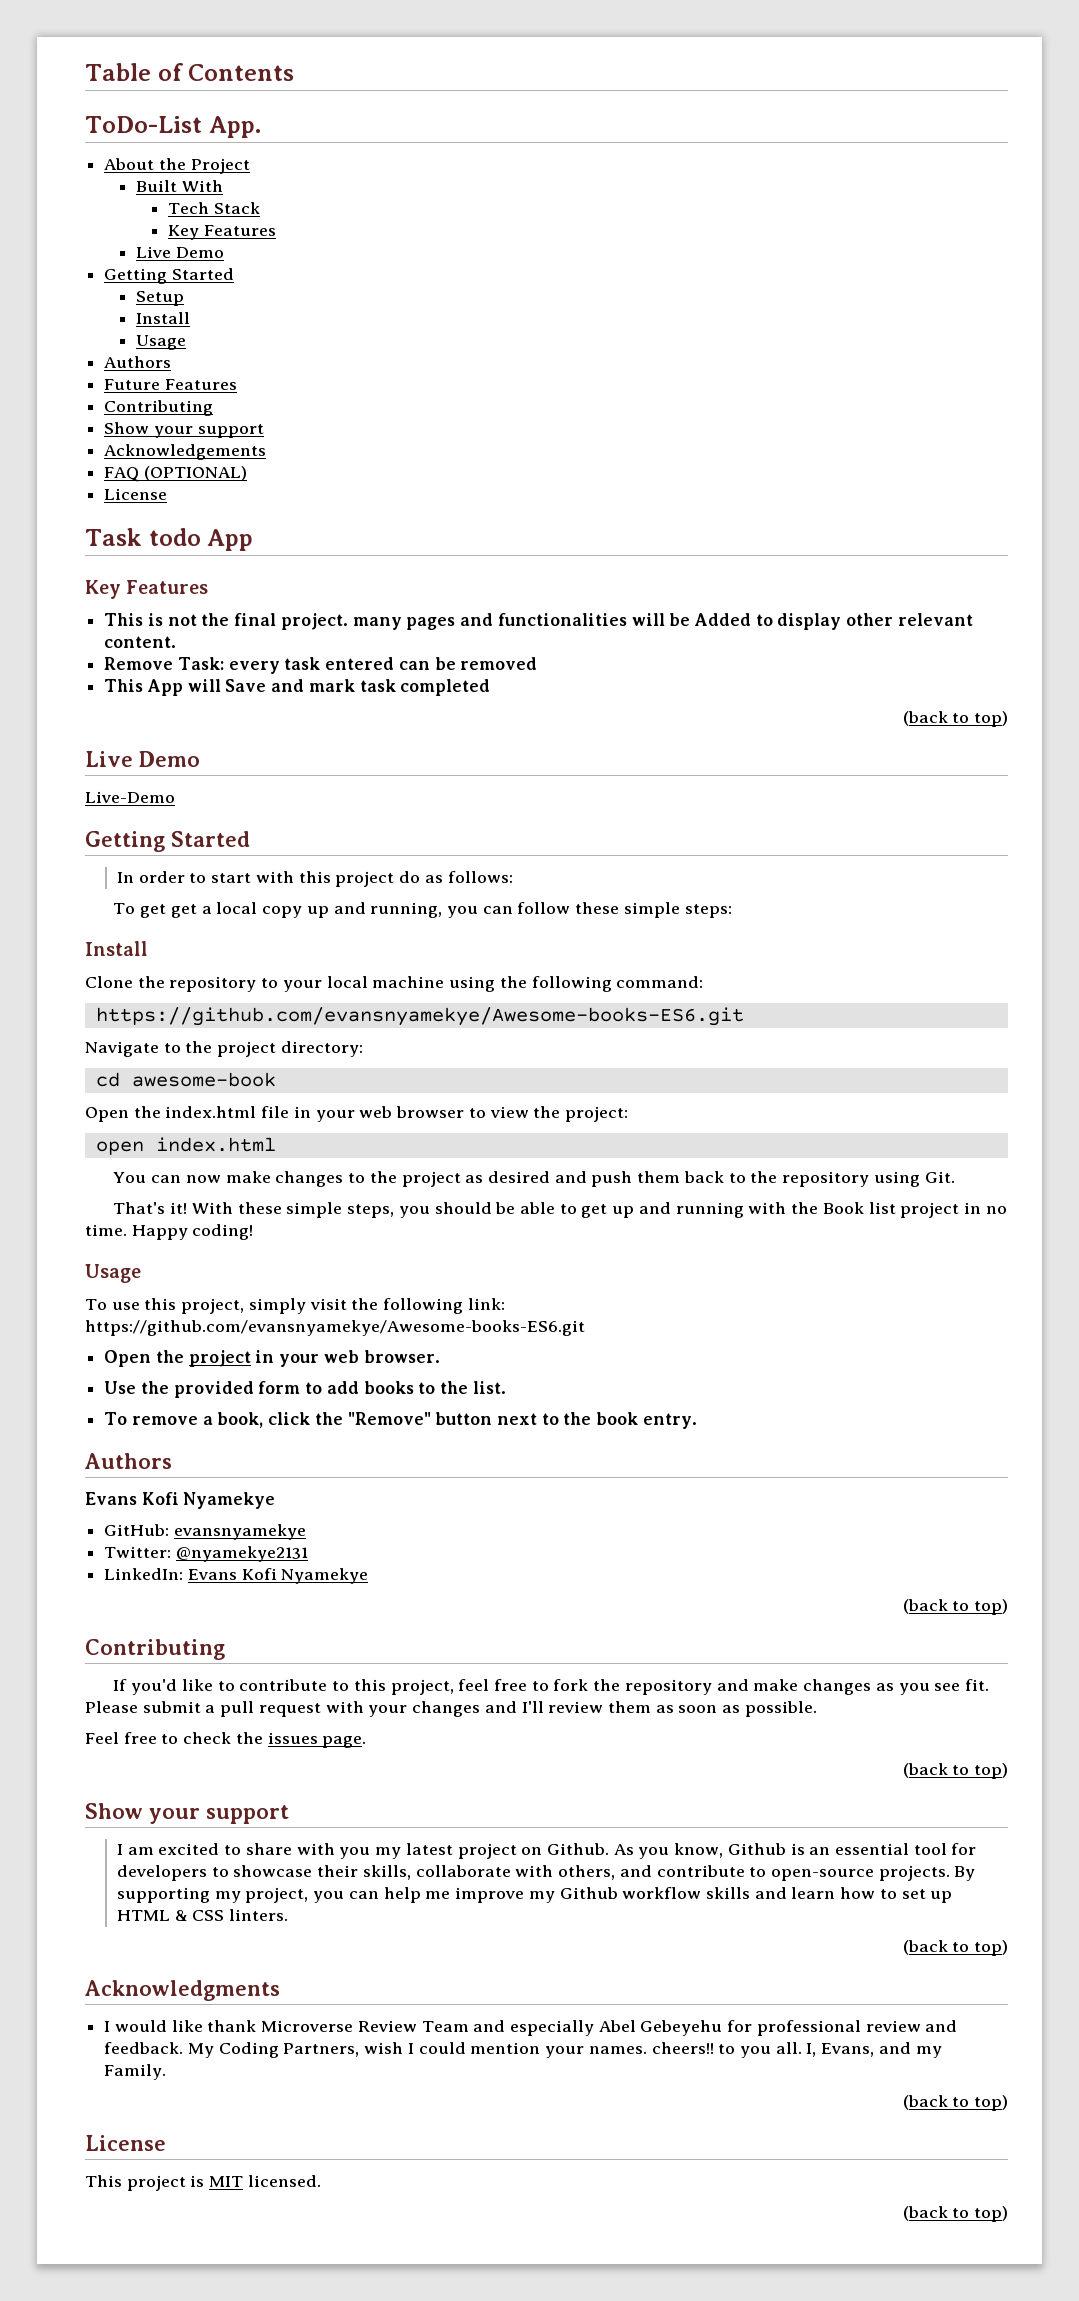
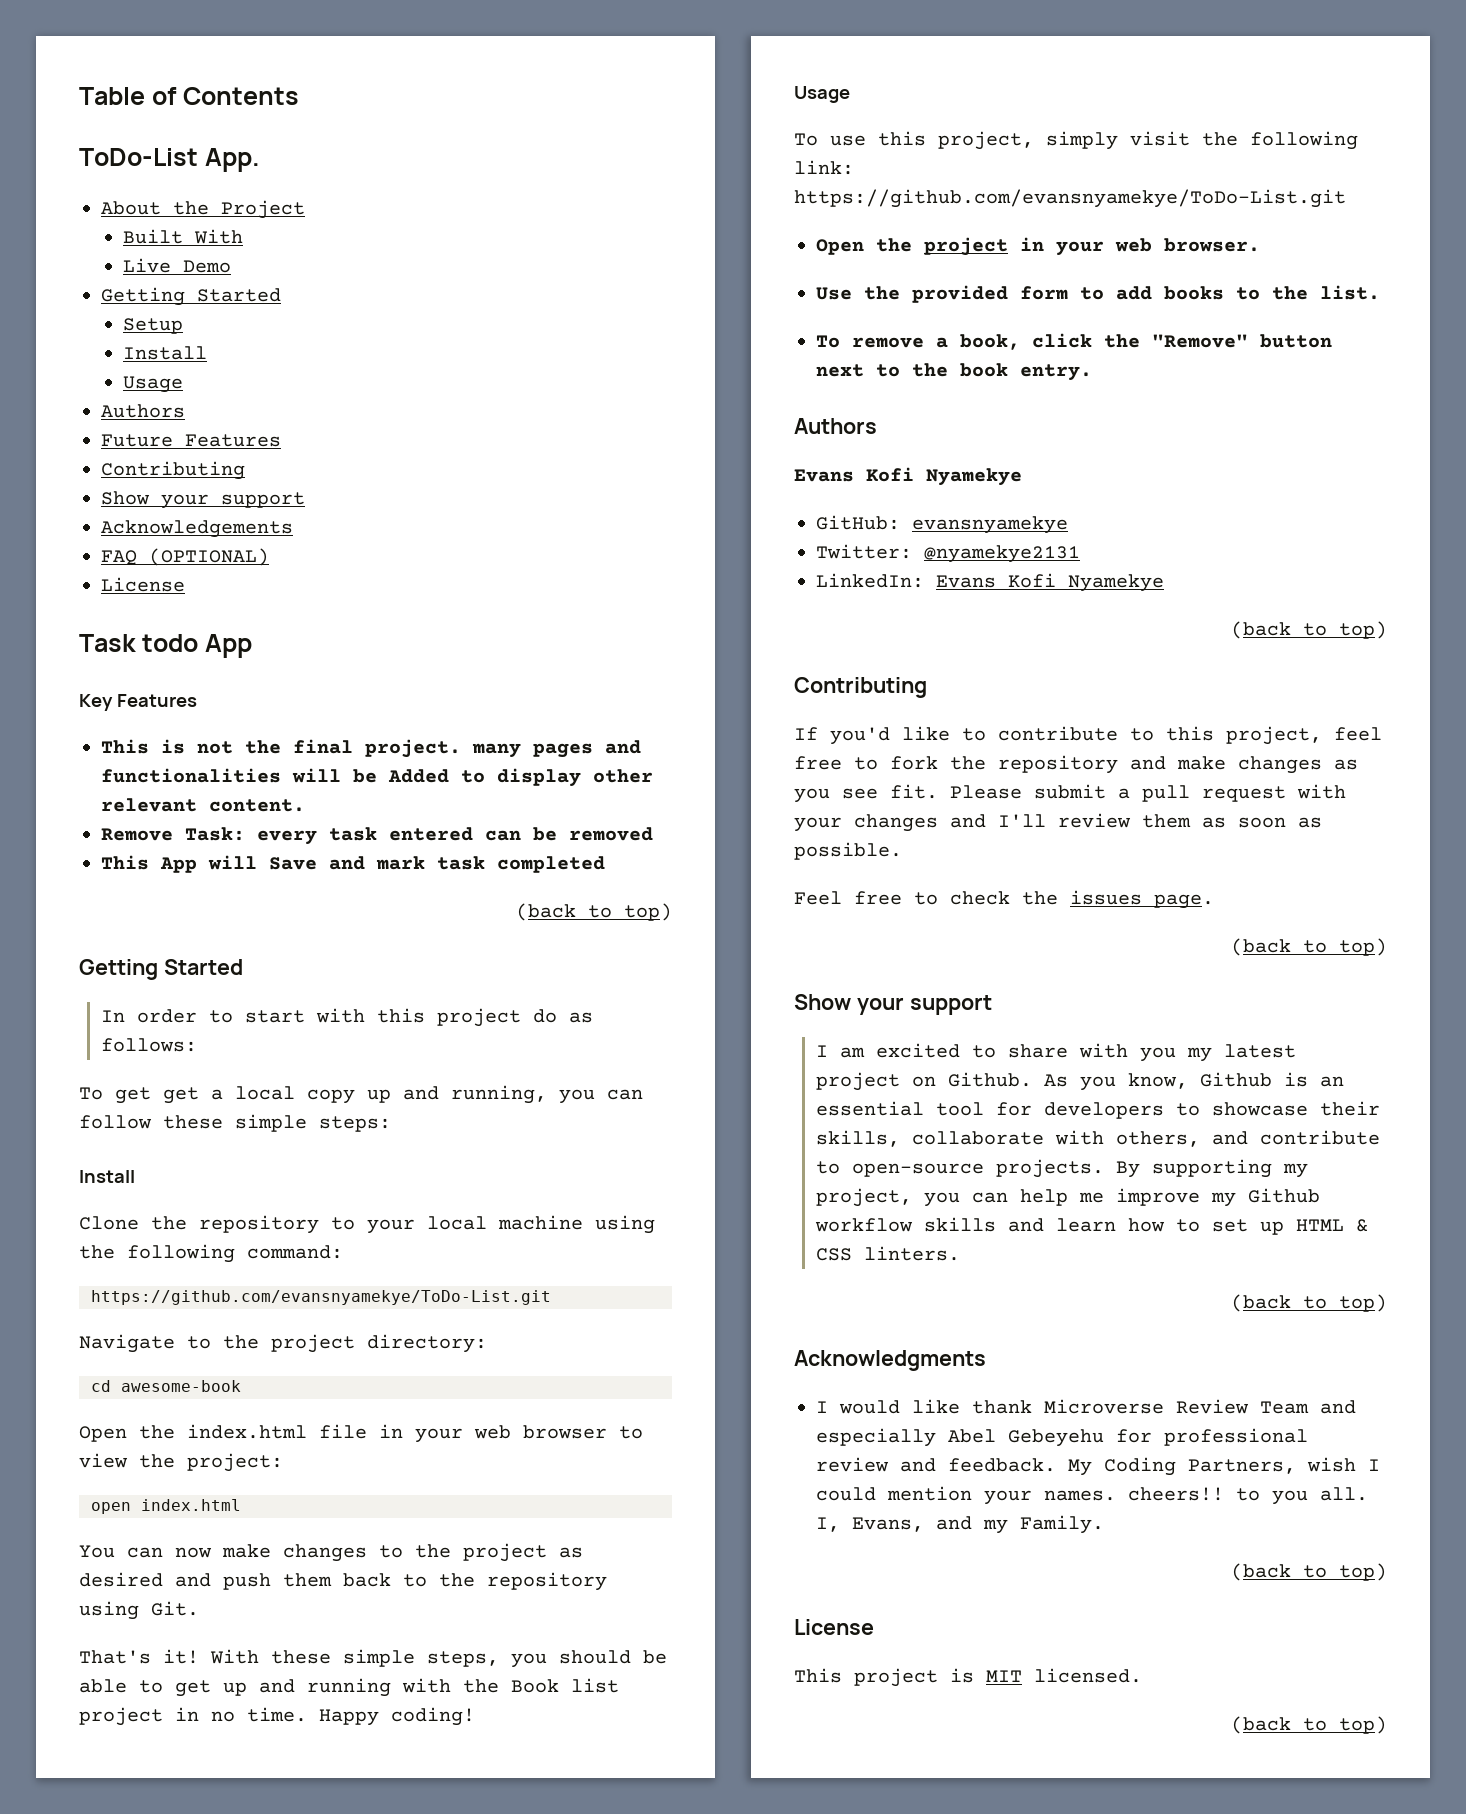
- Tech Stack
- Key Features
  This App will Save and mark task completed
  (back to top)
- Live Demo
- Live-Demo
  Clone the repository to your local machine using the following command:
- https://github.com/evansnyamekye/Awesome-books-ES6.git
+ https://github.com/evansnyamekye/ToDo-List.git
- To use this project, simply visit the following link: https://github.com/evansnyamekye/Awesome-books-ES6.git
+ To use this project, simply visit the following link: https://github.com/evansnyamekye/ToDo-List.git

